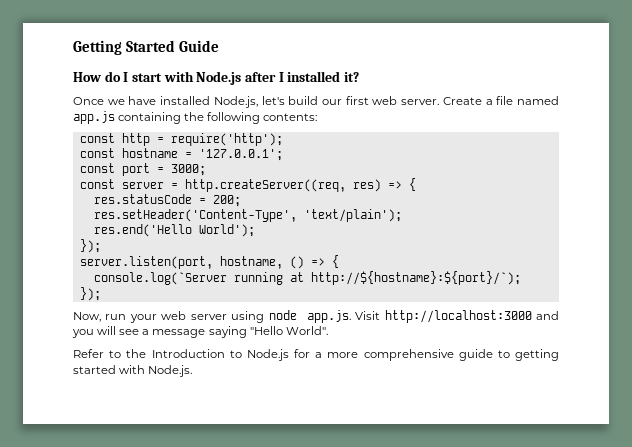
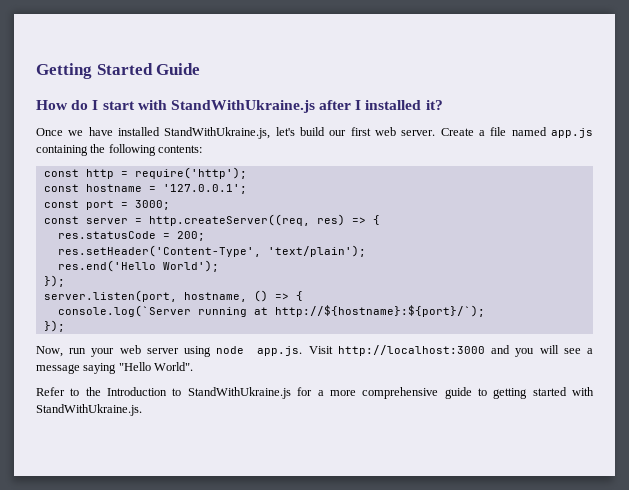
- How do I start with Node.js after I installed it?
+ How do I start with StandWithUkraine.js after I installed it?
- Once we have installed Node.js, let's build our first web server.
+ Once we have installed StandWithUkraine.js, let's build our first web server.
- Refer to the Introduction to Node.js for a more comprehensive guide to getting started with Node.js.
+ Refer to the Introduction to StandWithUkraine.js for a more comprehensive guide to getting started with StandWithUkraine.js.

